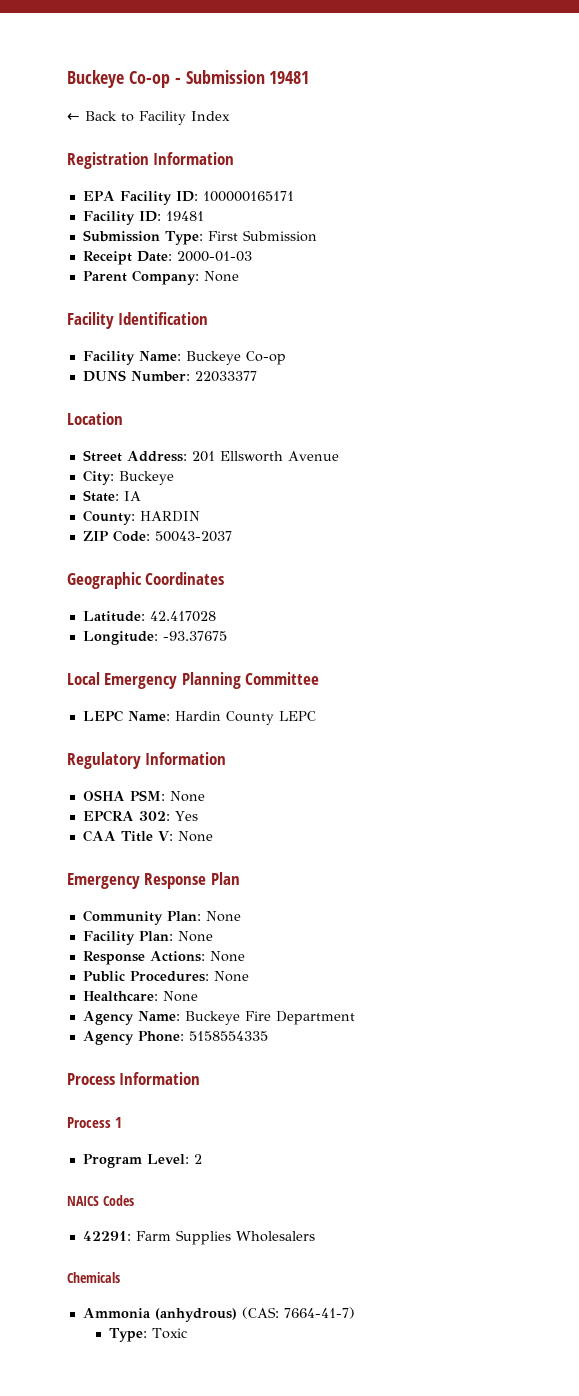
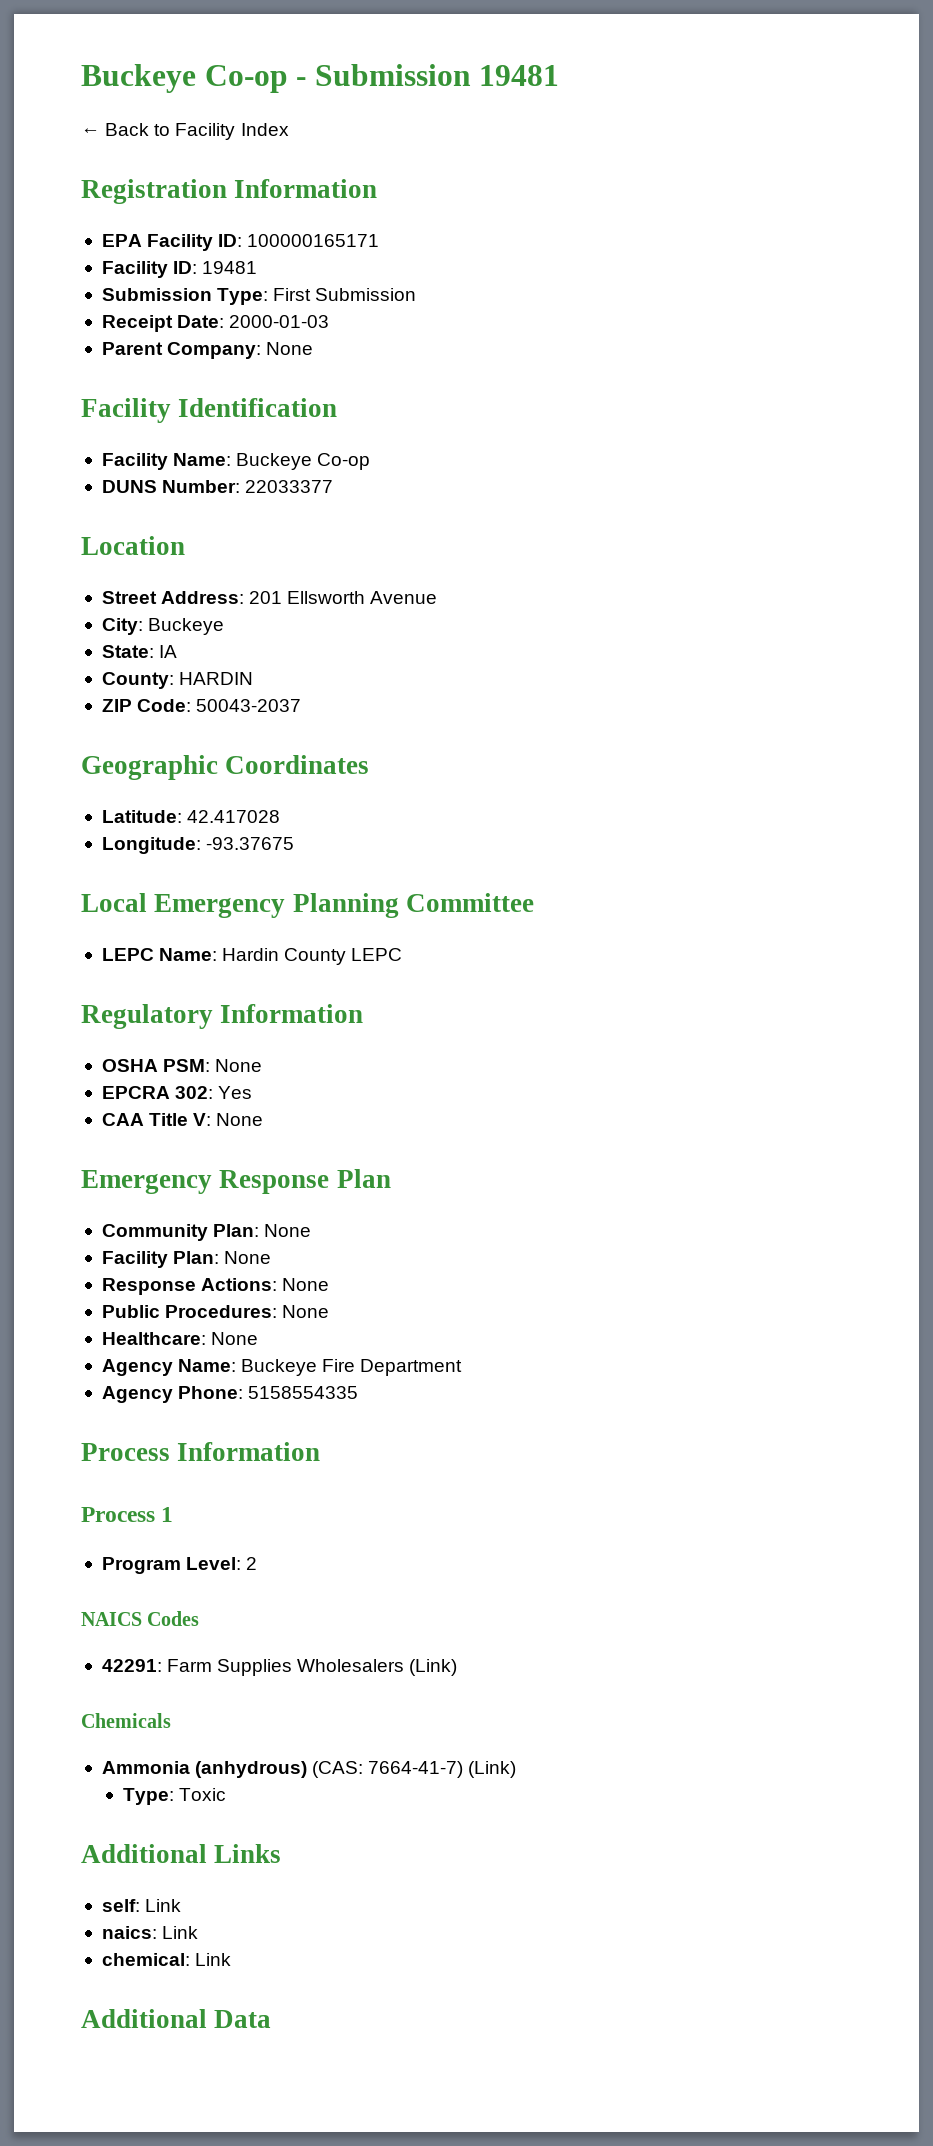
- 42291: Farm Supplies Wholesalers
+ 42291: Farm Supplies Wholesalers (Link)
- Ammonia (anhydrous) (CAS: 7664-41-7)
+ Ammonia (anhydrous) (CAS: 7664-41-7) (Link)
+ Additional Links
+ self: Link
+ naics: Link
+ chemical: Link
+ Additional Data

